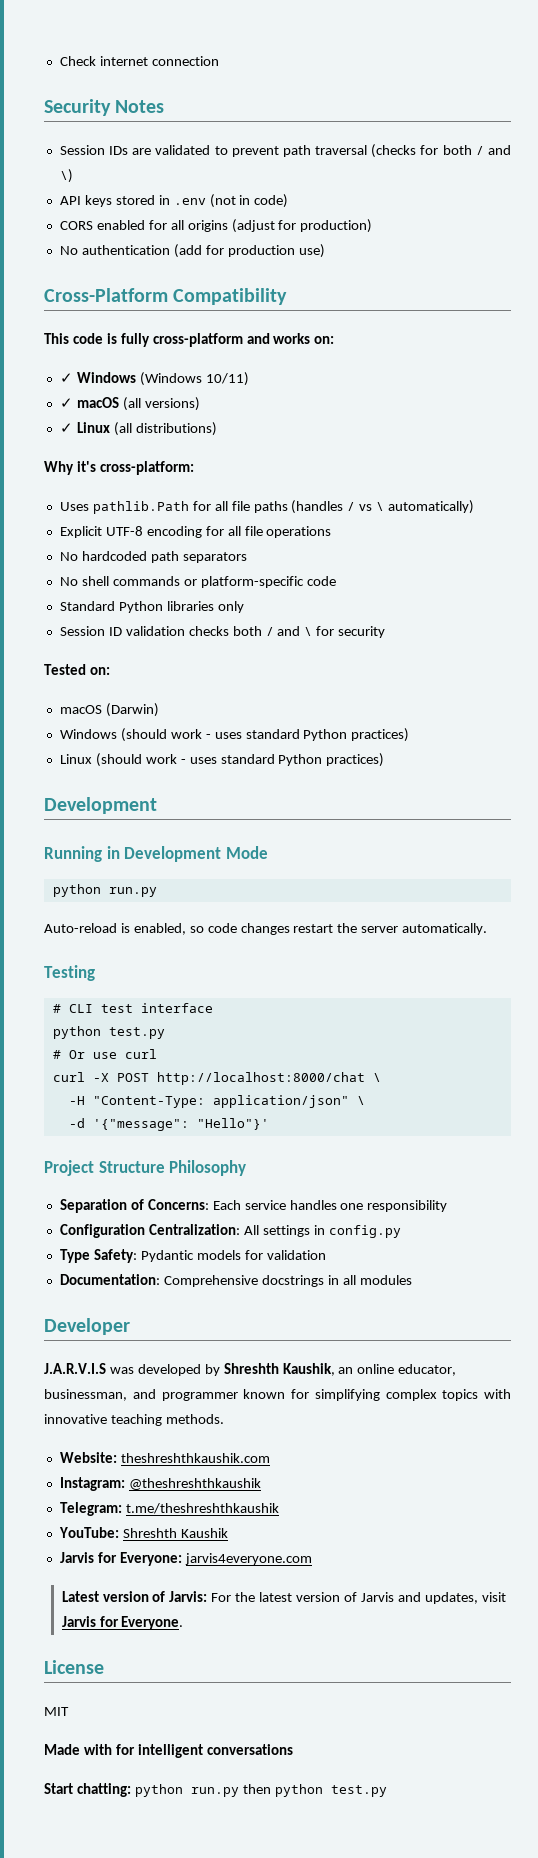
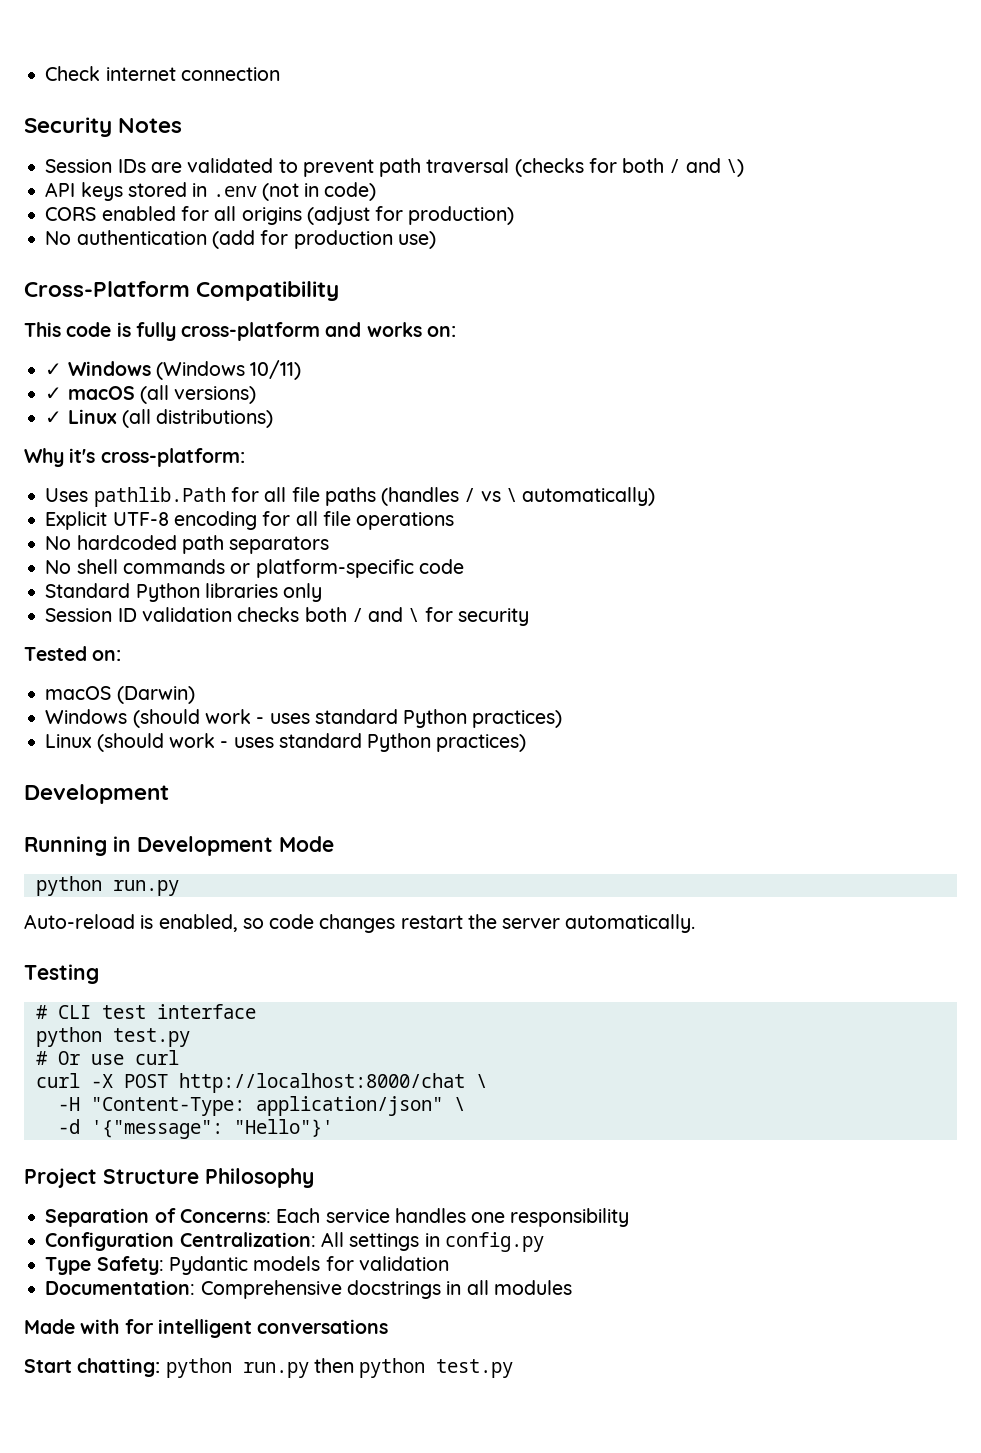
- Developer
- J.A.R.V.I.S was developed by Shreshth Kaushik, an online educator, businessman, and programmer known for simplifying complex topics with innovative teaching methods.
- Website: theshreshthkaushik.com
- Instagram: @theshreshthkaushik
- Telegram: t.me/theshreshthkaushik
- YouTube: Shreshth Kaushik
- Jarvis for Everyone: jarvis4everyone.com
- Latest version of Jarvis: For the latest version of Jarvis and updates, visit Jarvis for Everyone.
- License
- MIT

